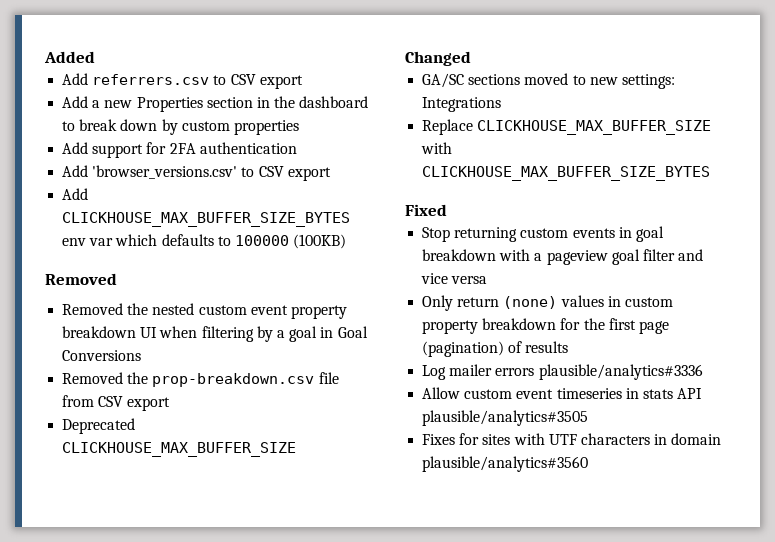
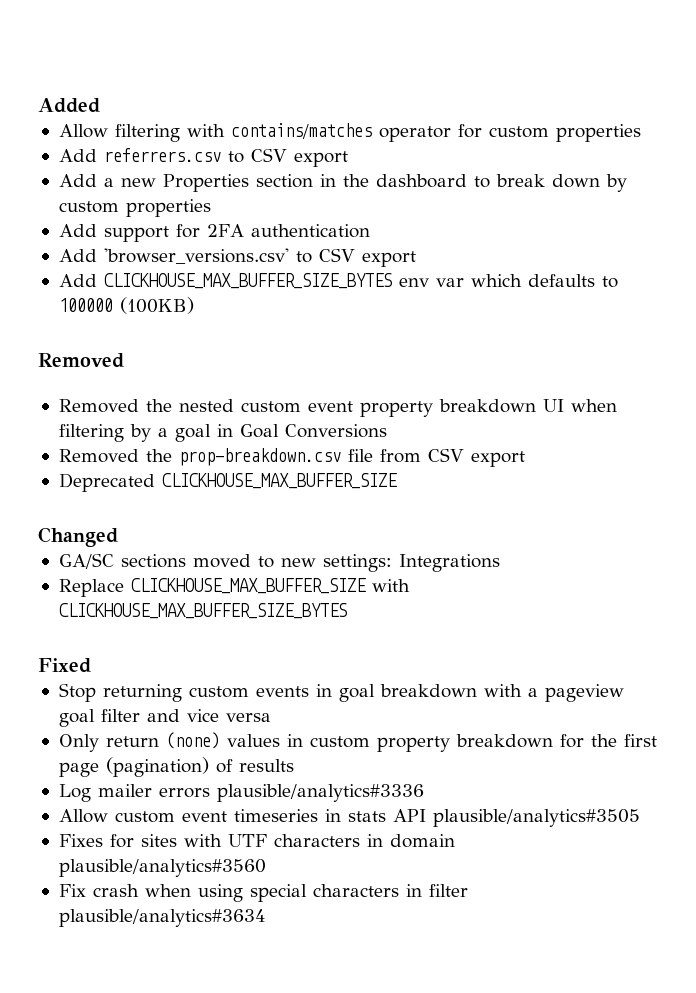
+ Allow filtering with contains/matches operator for custom properties
+ Fix crash when using special characters in filter plausible/analytics#3634

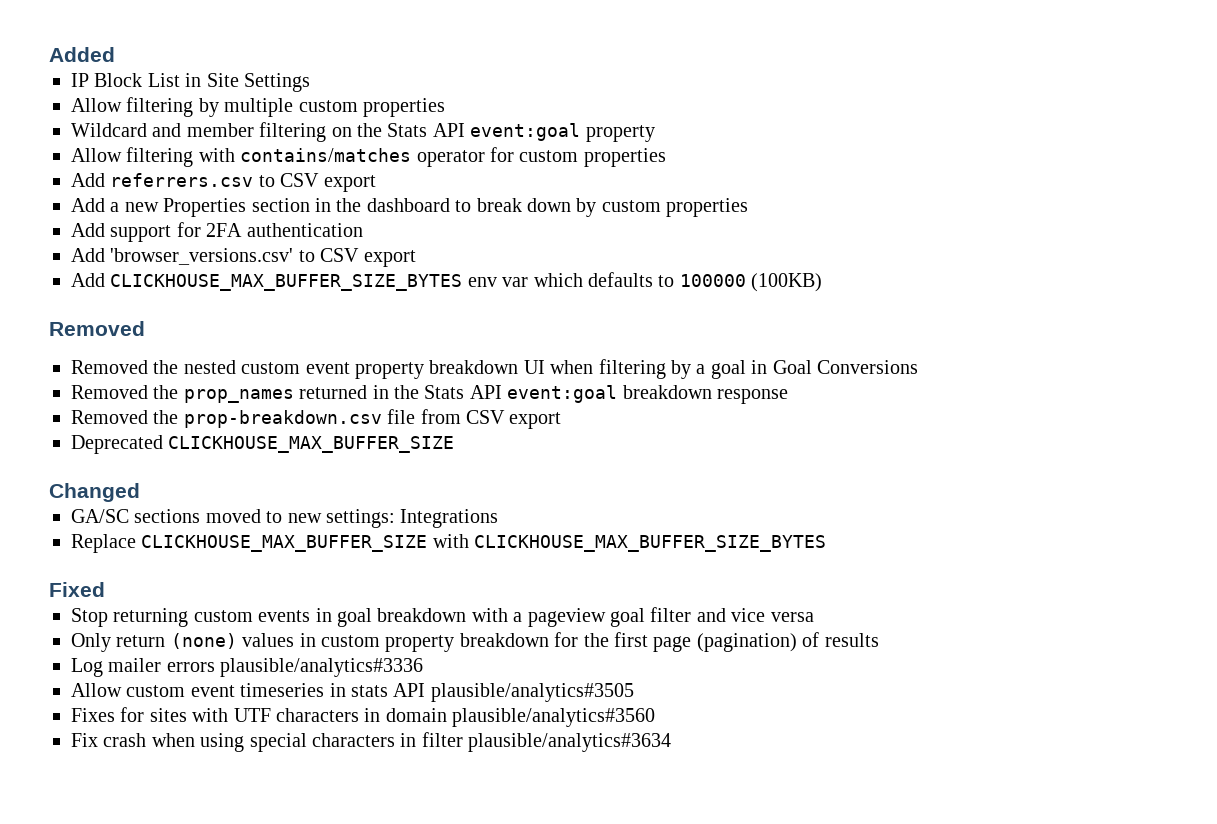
+ IP Block List in Site Settings
+ Allow filtering by multiple custom properties
+ Wildcard and member filtering on the Stats API event:goal property
+ Removed the prop_names returned in the Stats API event:goal breakdown response

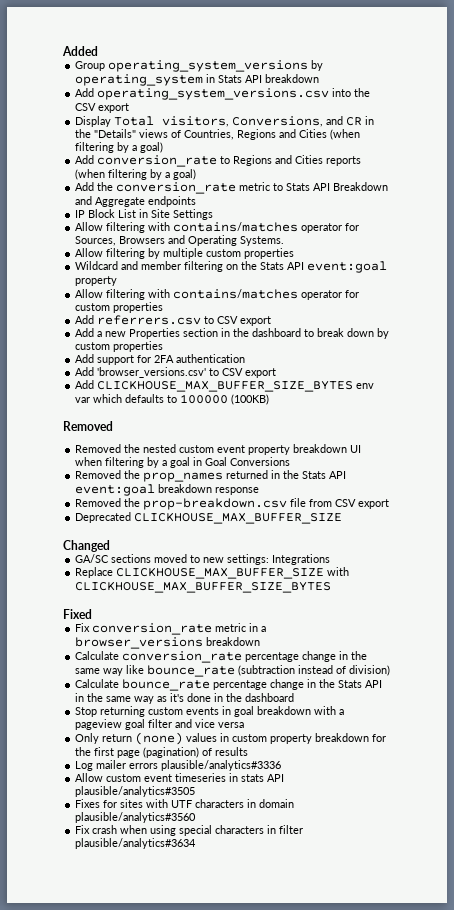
+ Group operating_system_versions by operating_system in Stats API breakdown
+ Add operating_system_versions.csv into the CSV export
+ Display Total visitors, Conversions, and CR in the "Details" views of Countries, Regions and Cities (when filtering by a goal)
+ Add conversion_rate to Regions and Cities reports (when filtering by a goal)
+ Add the conversion_rate metric to Stats API Breakdown and Aggregate endpoints
+ Allow filtering with contains/matches operator for Sources, Browsers and Operating Systems.
+ Fix conversion_rate metric in a browser_versions breakdown
+ Calculate conversion_rate percentage change in the same way like bounce_rate (subtraction instead of division)
+ Calculate bounce_rate percentage change in the Stats API in the same way as it's done in the dashboard

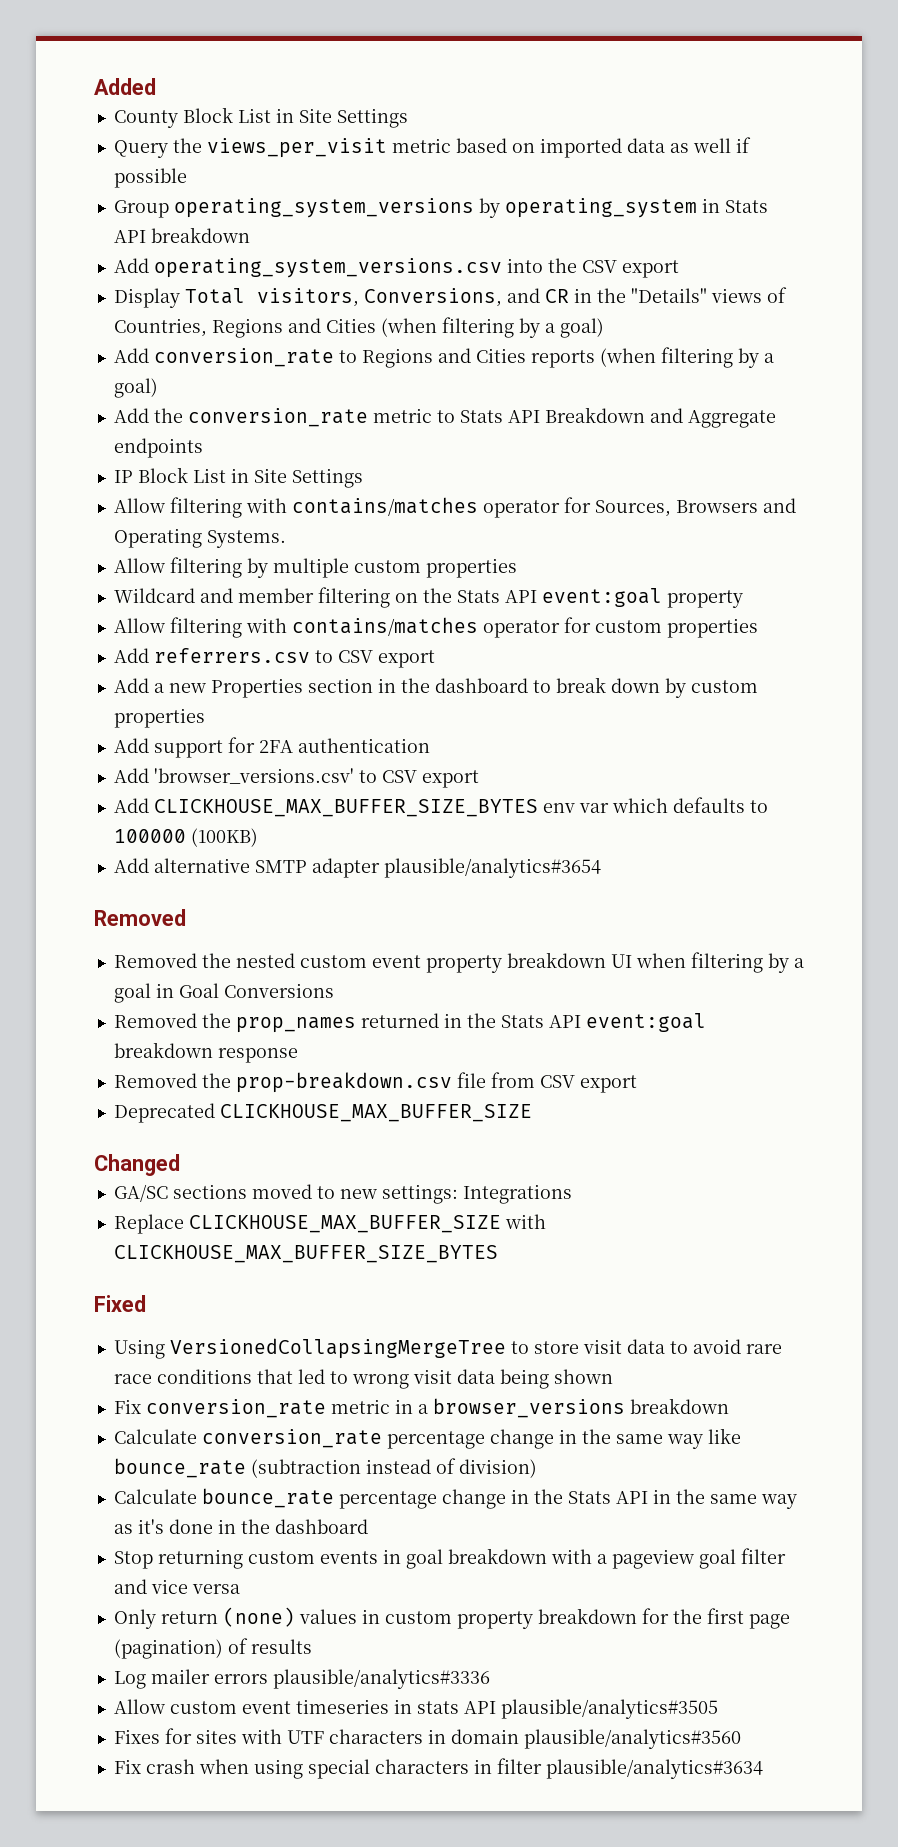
+ County Block List in Site Settings
+ Query the views_per_visit metric based on imported data as well if possible
+ Add alternative SMTP adapter plausible/analytics#3654
+ Using VersionedCollapsingMergeTree to store visit data to avoid rare race conditions that led to wrong visit data being shown

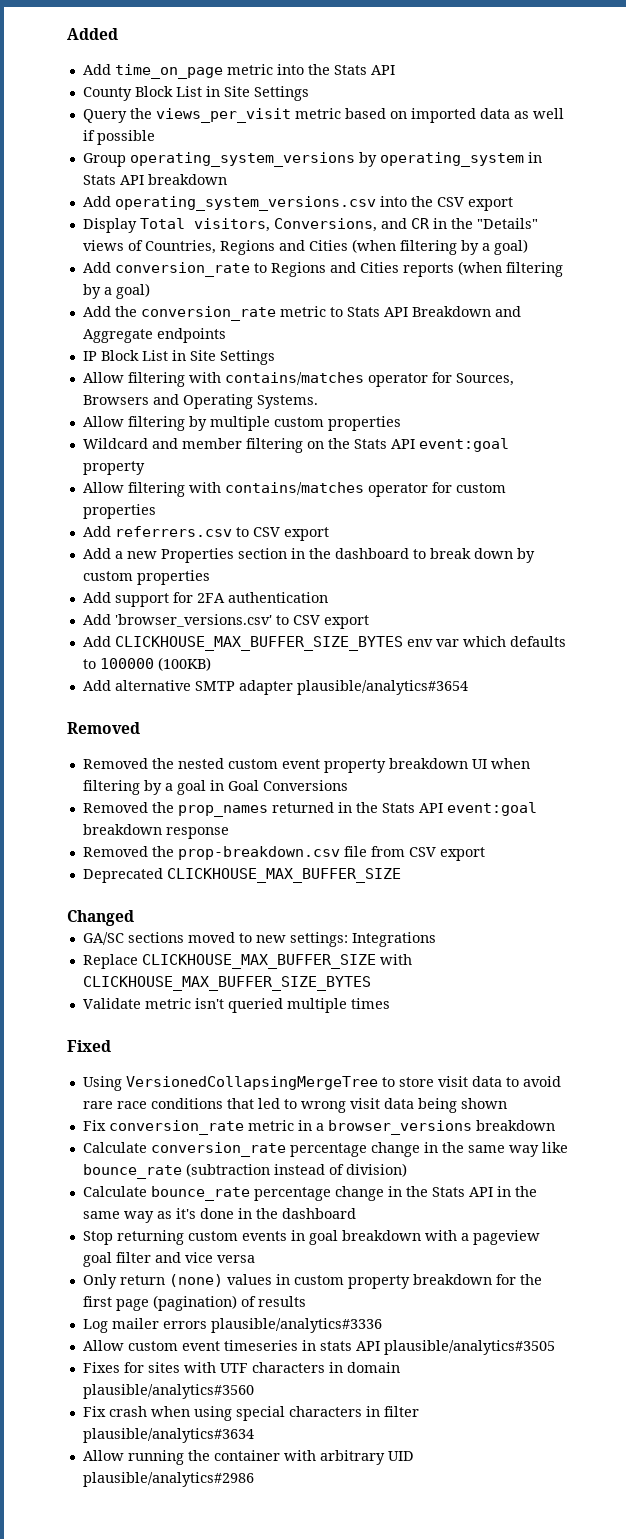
+ Add time_on_page metric into the Stats API
+ Validate metric isn't queried multiple times
+ Allow running the container with arbitrary UID plausible/analytics#2986

